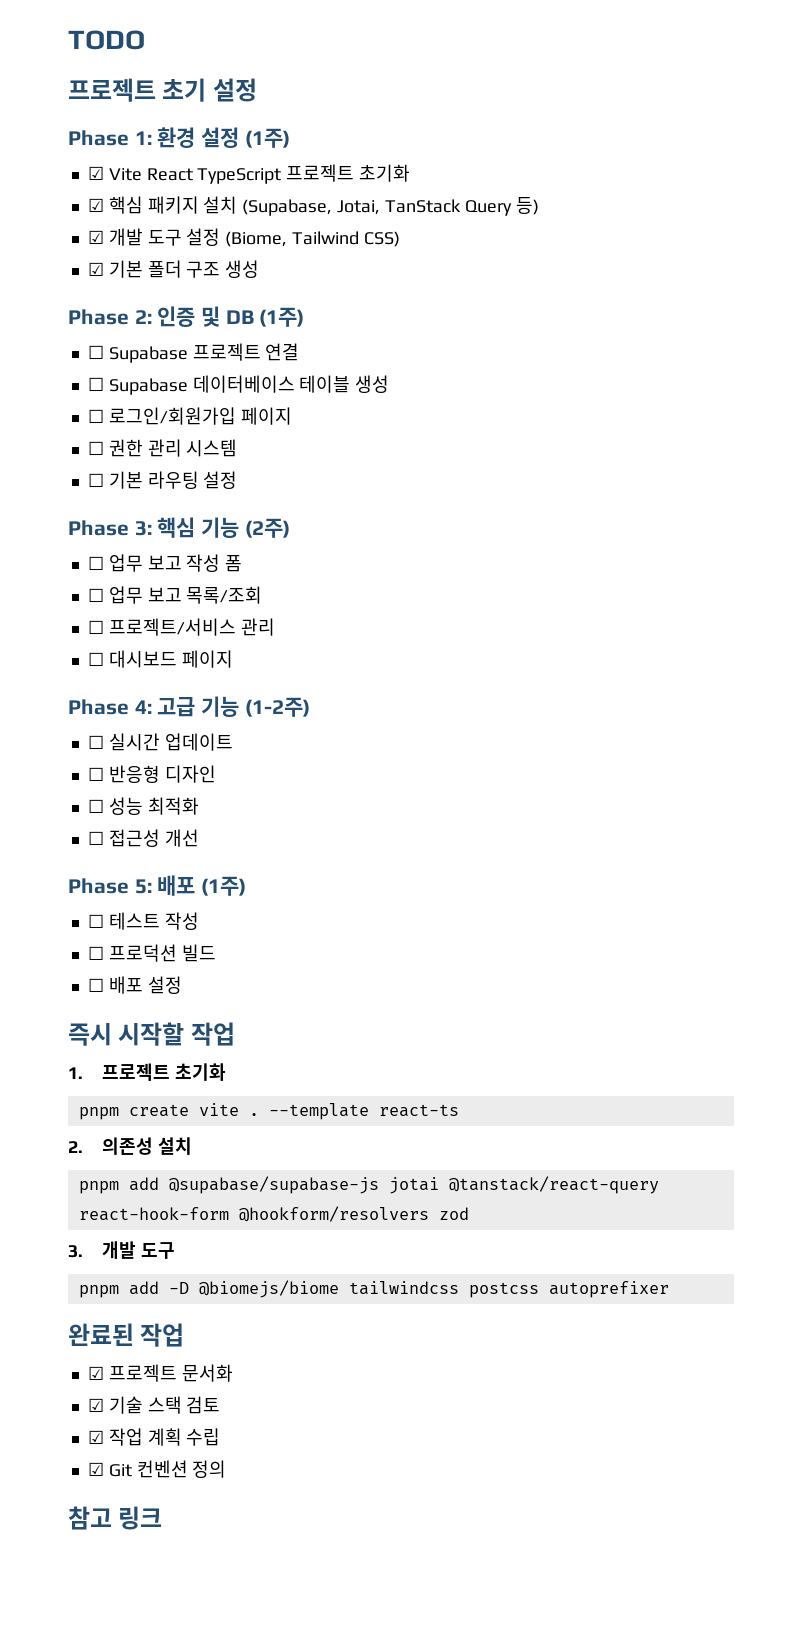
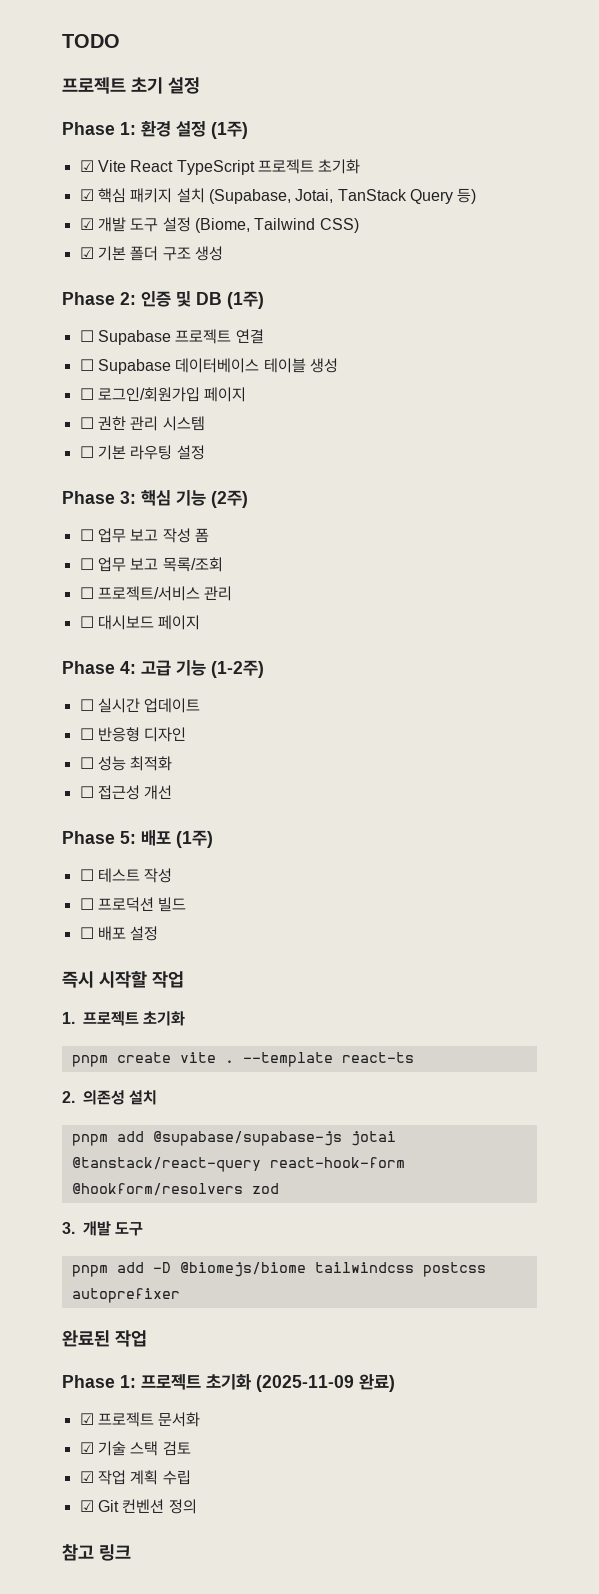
+ Phase 1: 프로젝트 초기화 (2025-11-09 완료)

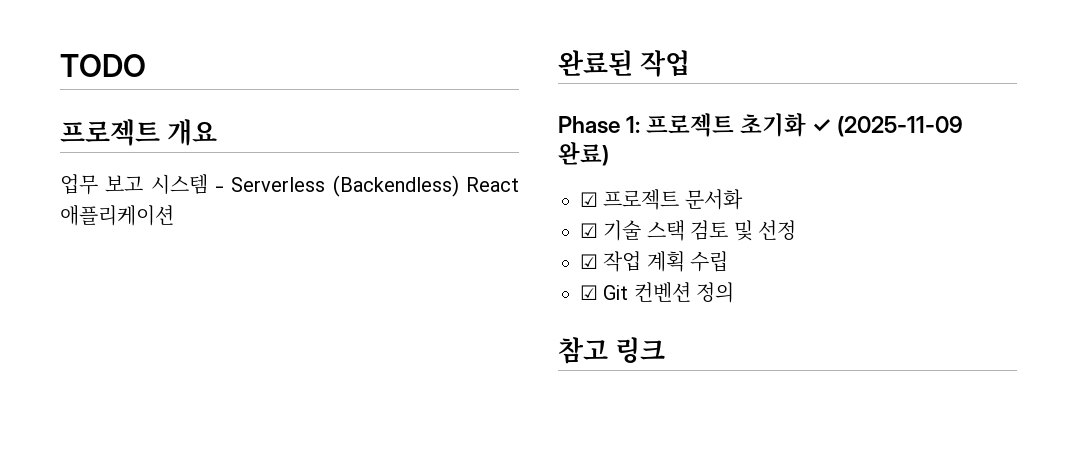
- 프로젝트 초기 설정
- Phase 1: 환경 설정 (1주)
- ☑ Vite React TypeScript 프로젝트 초기화
- ☑ 핵심 패키지 설치 (Supabase, Jotai, TanStack Query 등)
- ☑ 개발 도구 설정 (Biome, Tailwind CSS)
- ☑ 기본 폴더 구조 생성
- Phase 2: 인증 및 DB (1주)
- ☐ Supabase 프로젝트 연결
- ☐ Supabase 데이터베이스 테이블 생성
- ☐ 로그인/회원가입 페이지
- ☐ 권한 관리 시스템
- ☐ 기본 라우팅 설정
- Phase 3: 핵심 기능 (2주)
- ☐ 업무 보고 작성 폼
- ☐ 업무 보고 목록/조회
- ☐ 프로젝트/서비스 관리
- ☐ 대시보드 페이지
- Phase 4: 고급 기능 (1-2주)
- ☐ 실시간 업데이트
- ☐ 반응형 디자인
- ☐ 성능 최적화
- ☐ 접근성 개선
- Phase 5: 배포 (1주)
- ☐ 테스트 작성
- ☐ 프로덕션 빌드
- ☐ 배포 설정
- 즉시 시작할 작업
- 1. 프로젝트 초기화
- pnpm create vite . --template react-ts
- 2. 의존성 설치
- pnpm add @supabase/supabase-js jotai @tanstack/react-query react-hook-form @hookform/resolvers zod
- 3. 개발 도구
- pnpm add -D @biomejs/biome tailwindcss postcss autoprefixer
+ 프로젝트 개요
+ 업무 보고 시스템 - Serverless (Backendless) React 애플리케이션
- Phase 1: 프로젝트 초기화 (2025-11-09 완료)
+ Phase 1: 프로젝트 초기화 ✓ (2025-11-09 완료)
- ☑ 기술 스택 검토
+ ☑ 기술 스택 검토 및 선정

